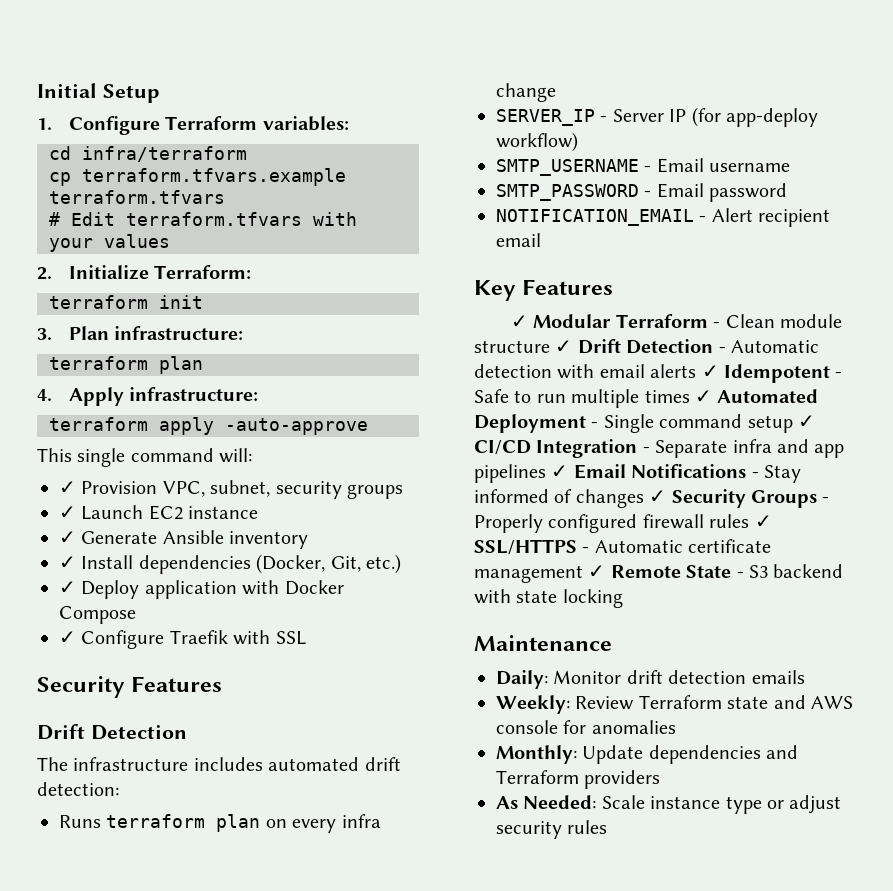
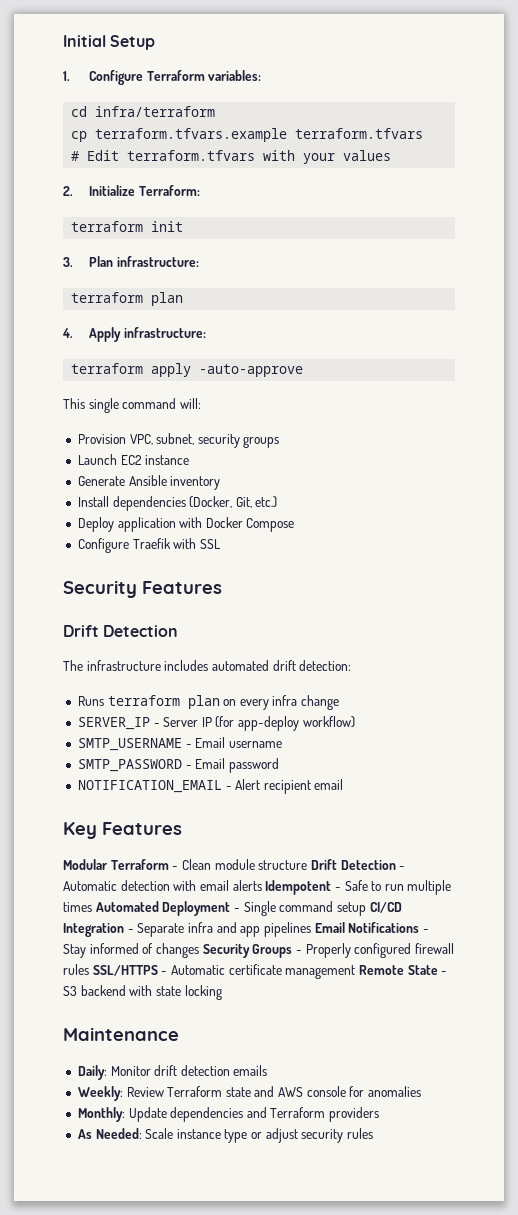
- ✓ Provision VPC, subnet, security groups
+ Provision VPC, subnet, security groups
- ✓ Launch EC2 instance
+ Launch EC2 instance
- ✓ Generate Ansible inventory
+ Generate Ansible inventory
- ✓ Install dependencies (Docker, Git, etc.)
+ Install dependencies (Docker, Git, etc.)
- ✓ Deploy application with Docker Compose
+ Deploy application with Docker Compose
- ✓ Configure Traefik with SSL
+ Configure Traefik with SSL
- ✓ Modular Terraform - Clean module structure ✓ Drift Detection - Automatic detection with email alerts ✓ Idempotent - Safe to run multiple times ✓ Automated Deployment - Single command setup ✓ CI/CD Integration - Separate infra and app pipelines ✓ Email Notifications - Stay informed of changes ✓ Security Groups - Properly configured firewall rules ✓ SSL/HTTPS - Automatic certificate management ✓ Remote State - S3 backend with state locking
+ Modular Terraform - Clean module structure Drift Detection - Automatic detection with email alerts Idempotent - Safe to run multiple times Automated Deployment - Single command setup CI/CD Integration - Separate infra and app pipelines Email Notifications - Stay informed of changes Security Groups - Properly configured firewall rules SSL/HTTPS - Automatic certificate management Remote State - S3 backend with state locking

